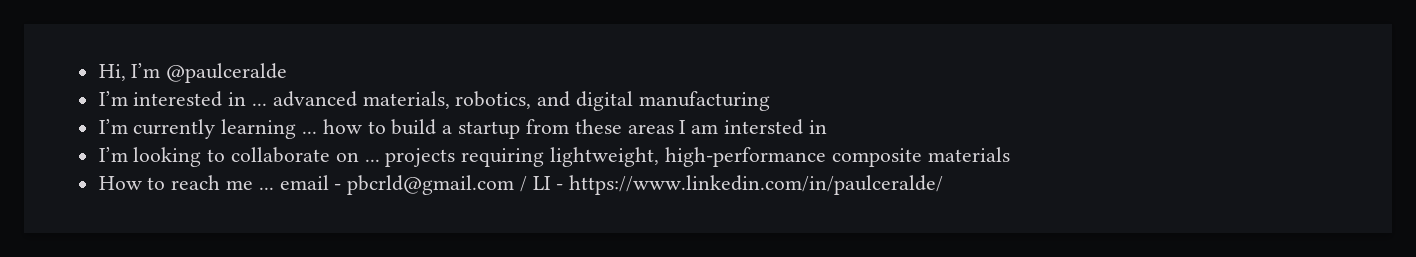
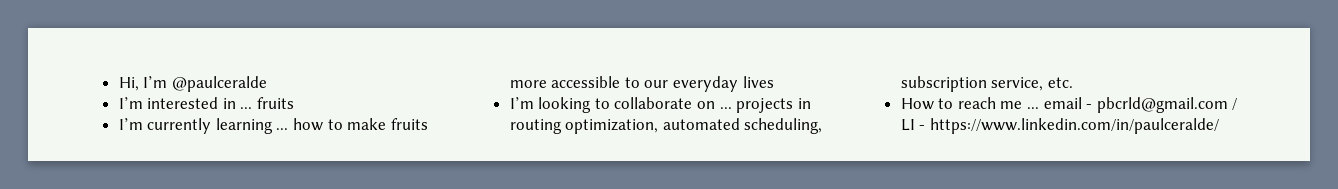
- I’m interested in ... advanced materials, robotics, and digital manufacturing
+ I’m interested in ... fruits
- I’m currently learning ... how to build a startup from these areas I am intersted in
+ I’m currently learning ... how to make fruits more accessible to our everyday lives
- I’m looking to collaborate on ... projects requiring lightweight, high-performance composite materials
+ I’m looking to collaborate on ... projects in routing optimization, automated scheduling, subscription service, etc.

